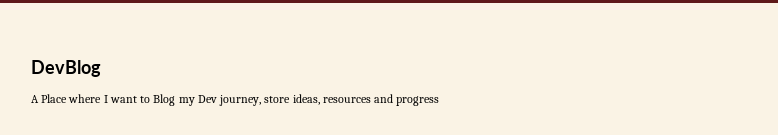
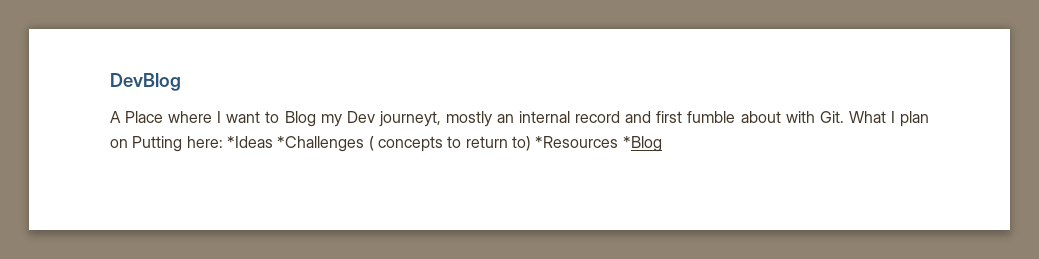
- A Place where I want to Blog my Dev journey, store ideas, resources and progress
+ A Place where I want to Blog my Dev journeyt, mostly an internal record and first fumble about with Git. What I plan on Putting here: *Ideas *Challenges ( concepts to return to) *Resources *Blog

